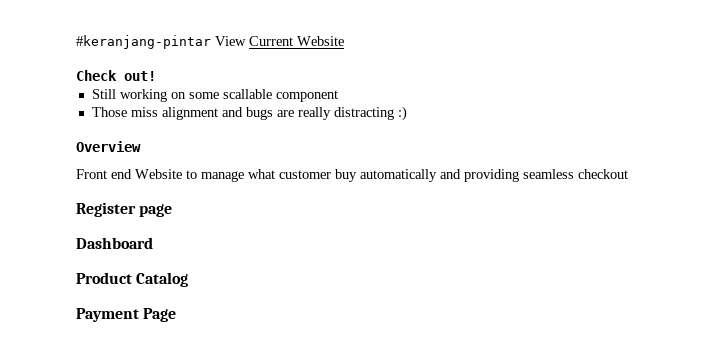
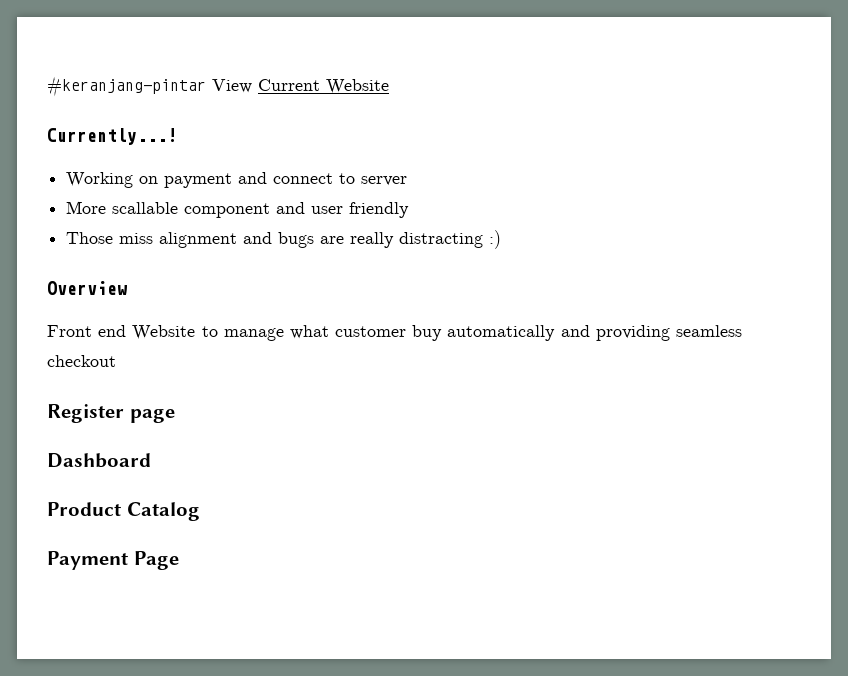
- Check out!
- Still working on some scallable component
+ Currently...!
+ Working on payment and connect to server
+ More scallable component and user friendly

